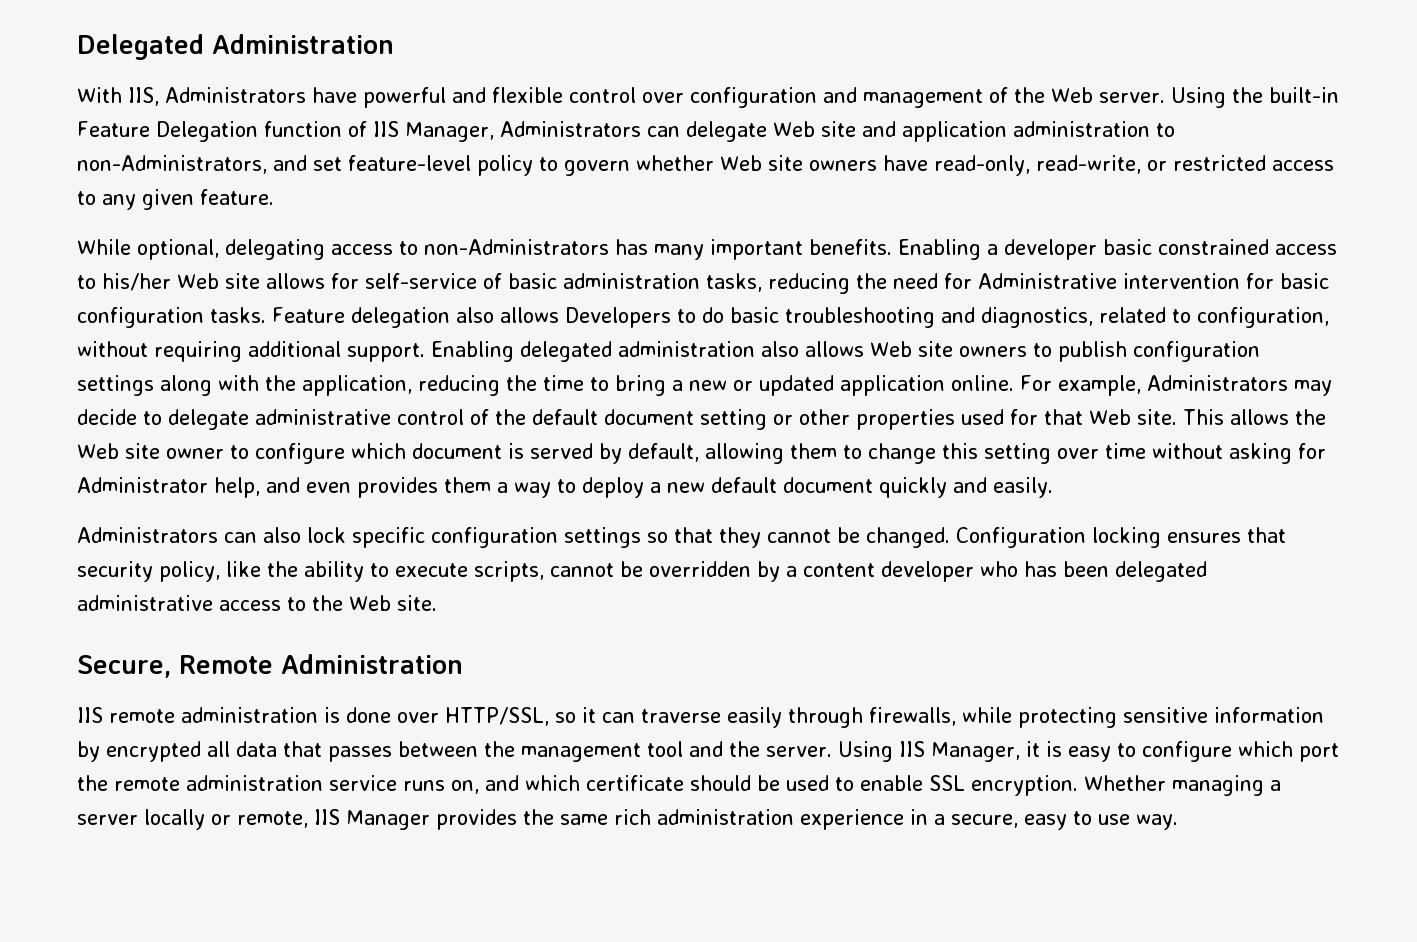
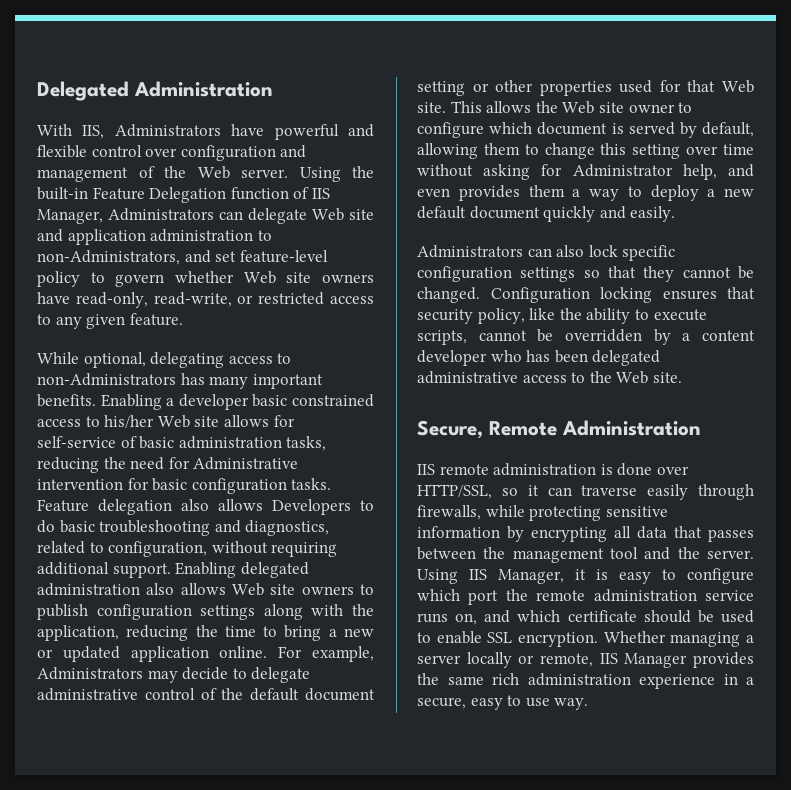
- IIS remote administration is done over HTTP/SSL, so it can traverse easily through firewalls, while protecting sensitive information by encrypted all data that passes between the management tool and the server.
+ IIS remote administration is done over HTTP/SSL, so it can traverse easily through firewalls, while protecting sensitive information by encrypting all data that passes between the management tool and the server.

